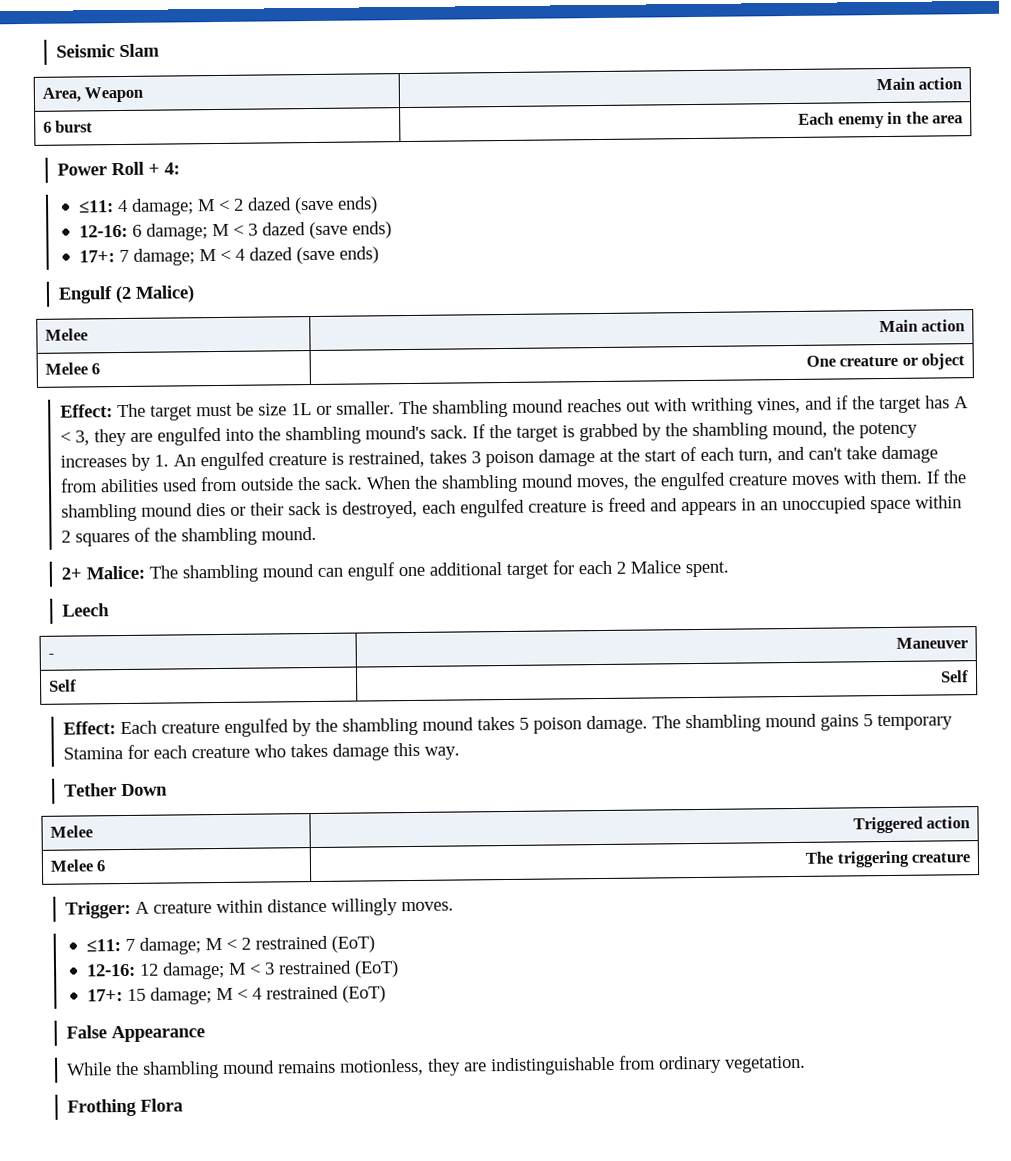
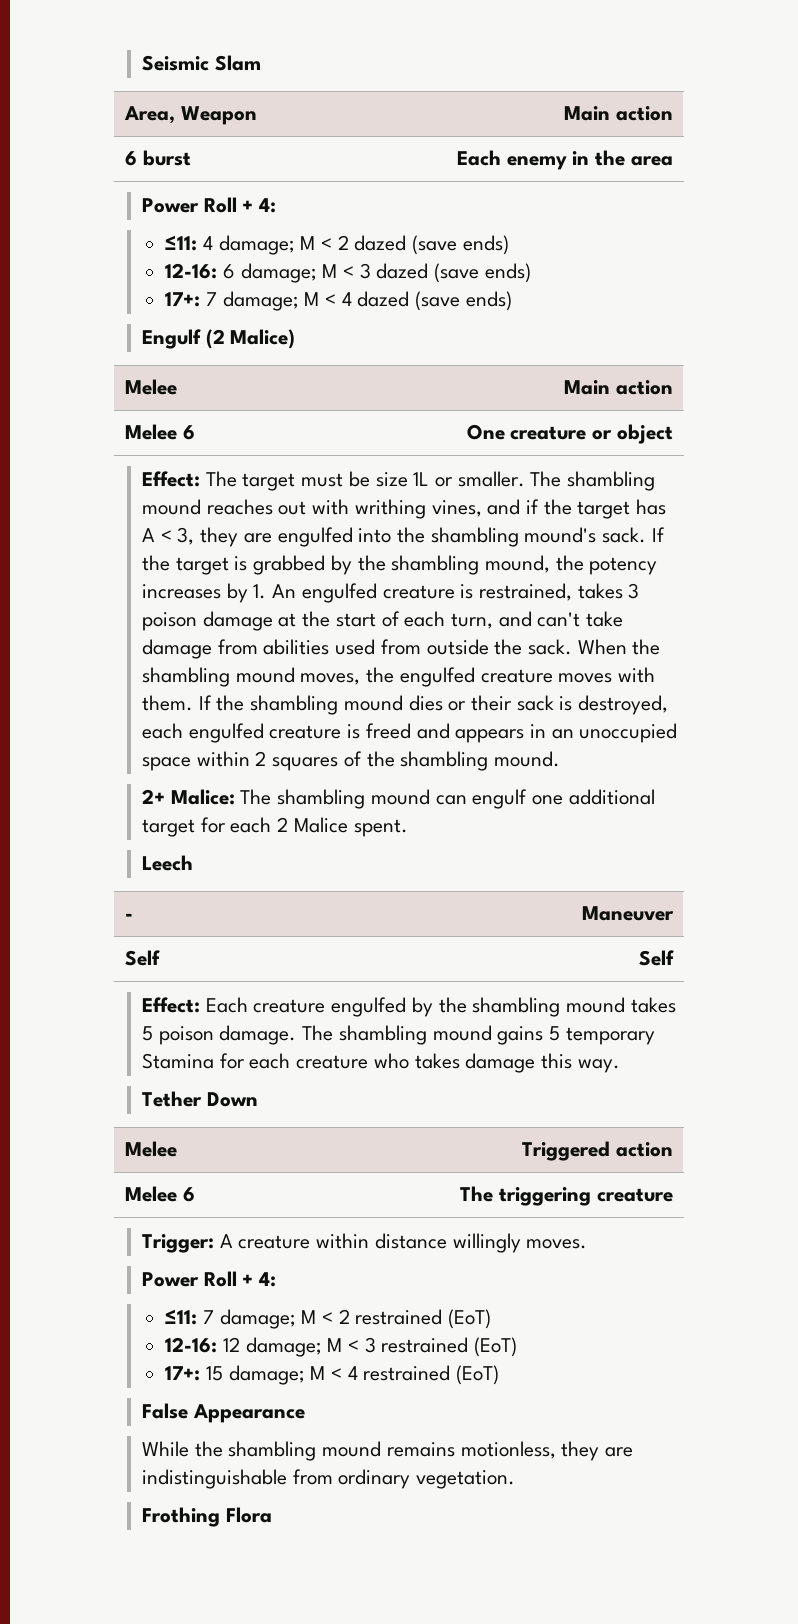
  Trigger: A creature within distance willingly moves.
+ Power Roll + 4:

